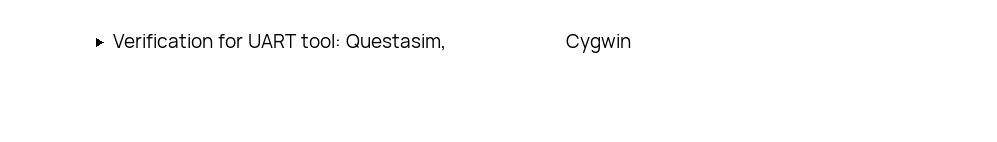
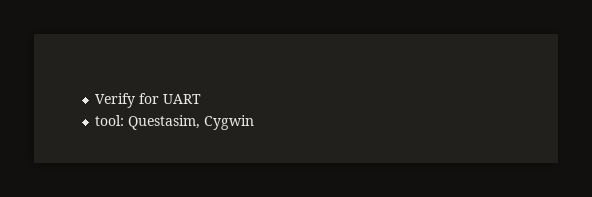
- Verification for UART tool: Questasim, Cygwin
+ Verify for UART
+ tool: Questasim, Cygwin

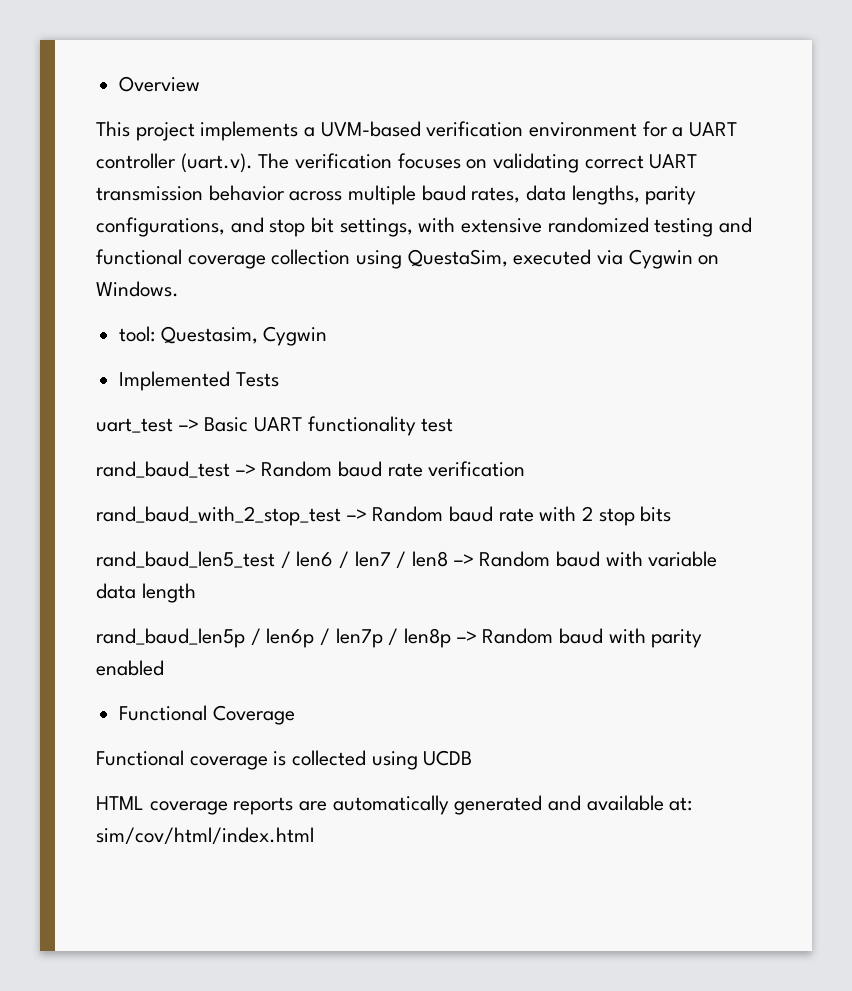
- Verify for UART
+ Overview
+ This project implements a UVM-based verification environment for a UART controller (uart.v). The verification focuses on validating correct UART transmission behavior across multiple baud rates, data lengths, parity configurations, and stop bit settings, with extensive randomized testing and functional coverage collection using QuestaSim, executed via Cygwin on Windows.
  tool: Questasim, Cygwin
+ Implemented Tests
+ uart_test –> Basic UART functionality test
+ rand_baud_test –> Random baud rate verification
+ rand_baud_with_2_stop_test –> Random baud rate with 2 stop bits
+ rand_baud_len5_test / len6 / len7 / len8 –> Random baud with variable data length
+ rand_baud_len5p / len6p / len7p / len8p –> Random baud with parity enabled
+ Functional Coverage
+ Functional coverage is collected using UCDB
+ HTML coverage reports are automatically generated and available at: sim/cov/html/index.html

